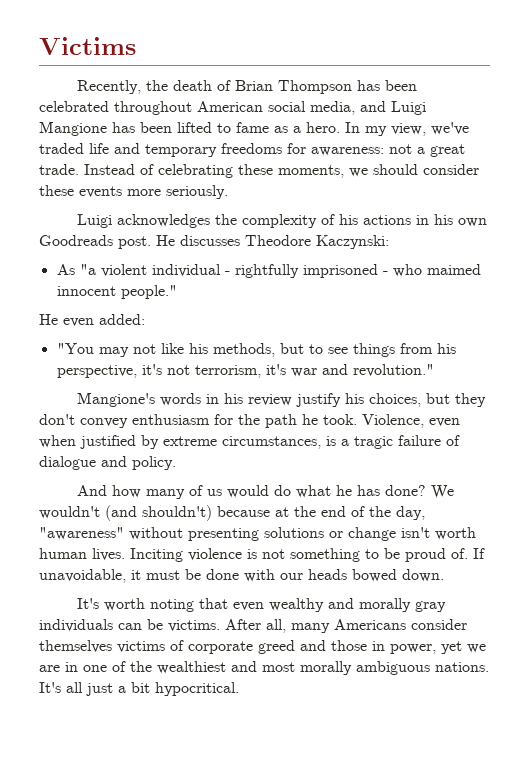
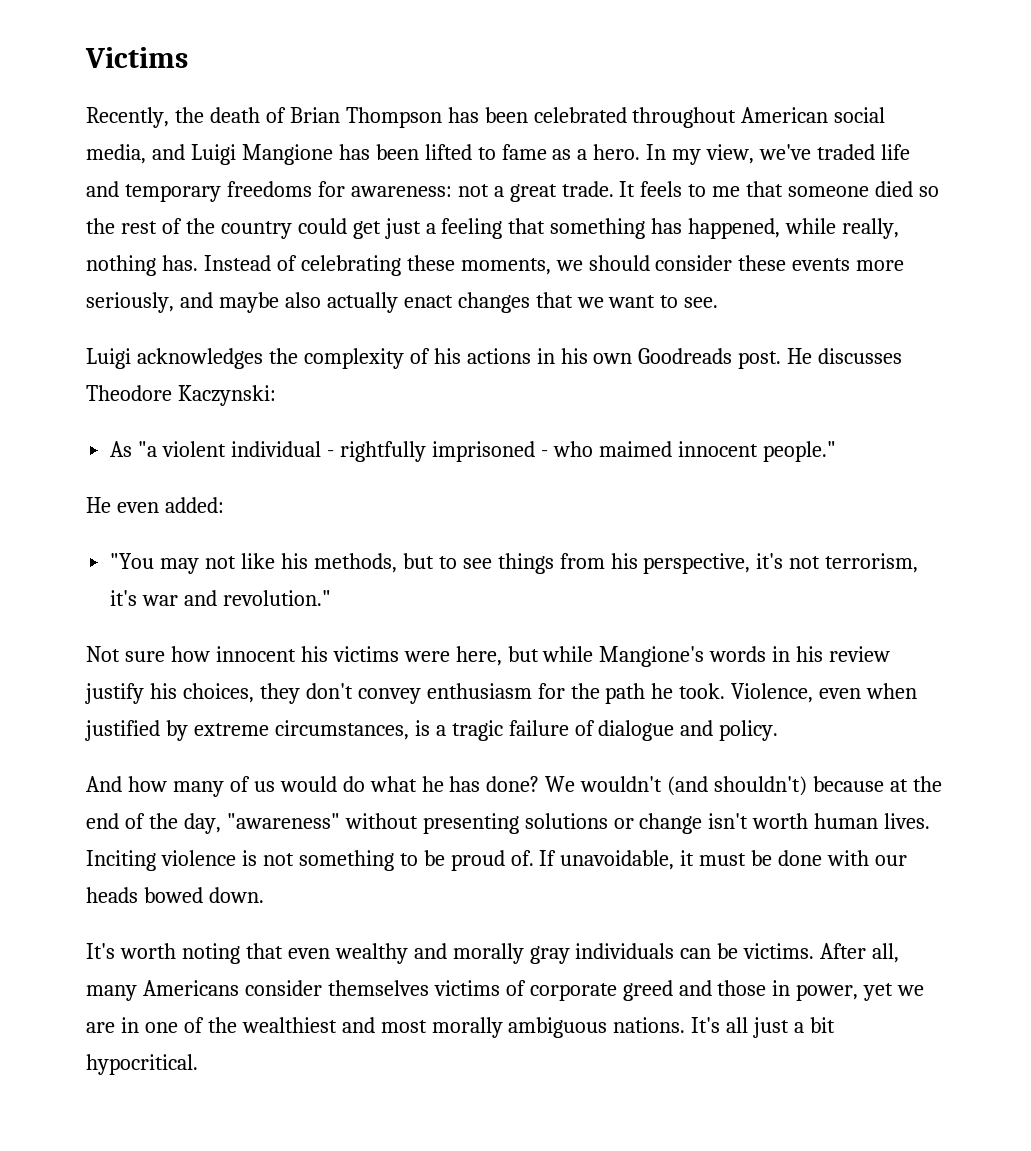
+ It feels to me that someone died so the rest of the country could get just a feeling that something has happened, while really, nothing has.
- Instead of celebrating these moments, we should consider these events more seriously.
+ Instead of celebrating these moments, we should consider these events more seriously, and maybe also actually enact changes that we want to see.
- Mangione's words in his review justify his choices, but they don't convey enthusiasm for the path he took.
+ Not sure how innocent his victims were here, but while Mangione's words in his review justify his choices, they don't convey enthusiasm for the path he took.

